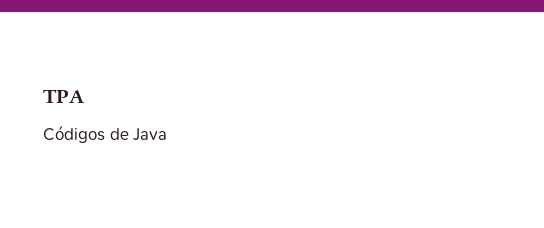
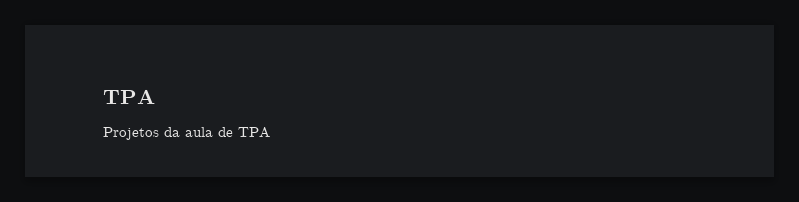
- Códigos de Java
+ Projetos da aula de TPA

